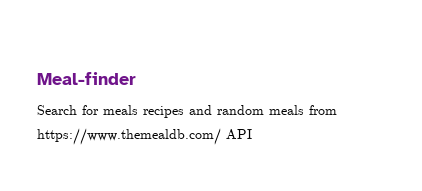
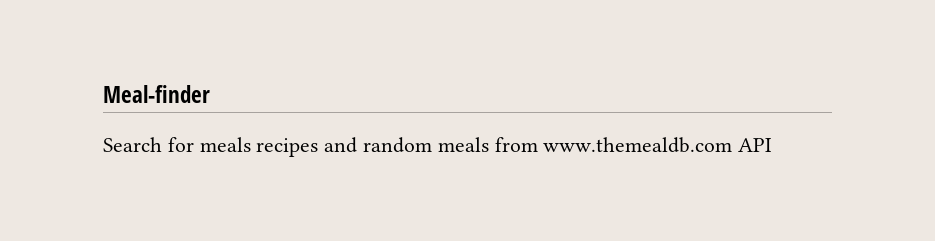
- Search for meals recipes and random meals from https://www.themealdb.com/ API
+ Search for meals recipes and random meals from www.themealdb.com API

